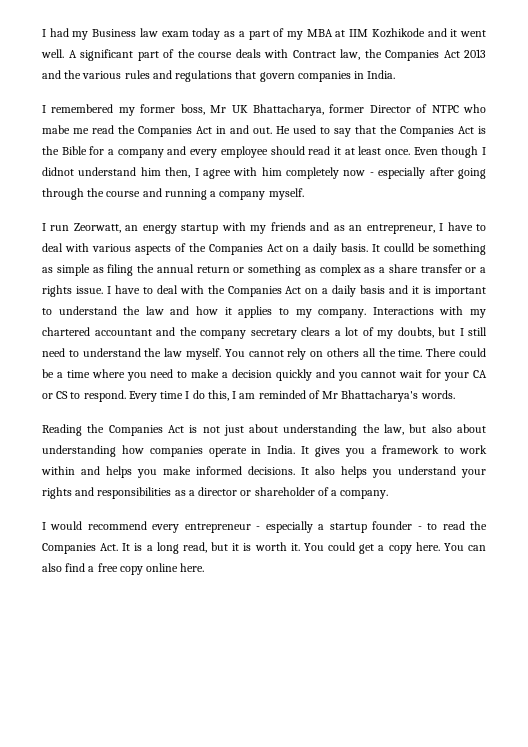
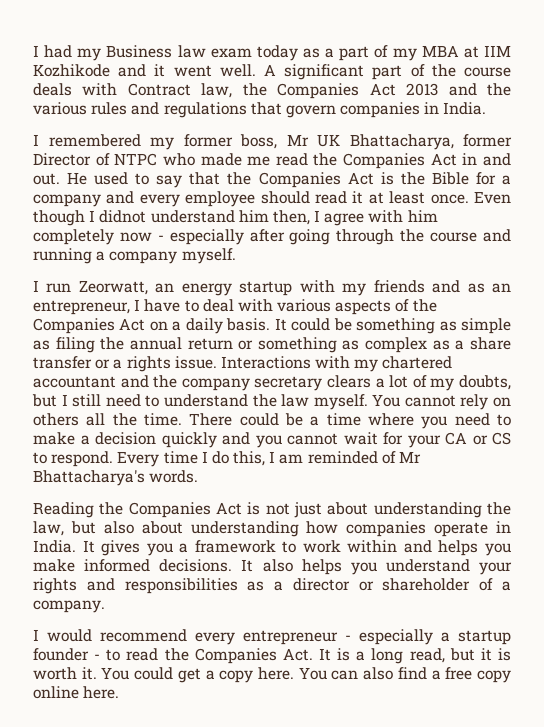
- I remembered my former boss, Mr UK Bhattacharya, former Director of NTPC who mabe me read the Companies Act in and out.
+ I remembered my former boss, Mr UK Bhattacharya, former Director of NTPC who made me read the Companies Act in and out.
- It coulld be something as simple as filing the annual return or something as complex as a share transfer or a rights issue.
+ It could be something as simple as filing the annual return or something as complex as a share transfer or a rights issue.
- I have to deal with the Companies Act on a daily basis and it is important to understand the law and how it applies to my company.

